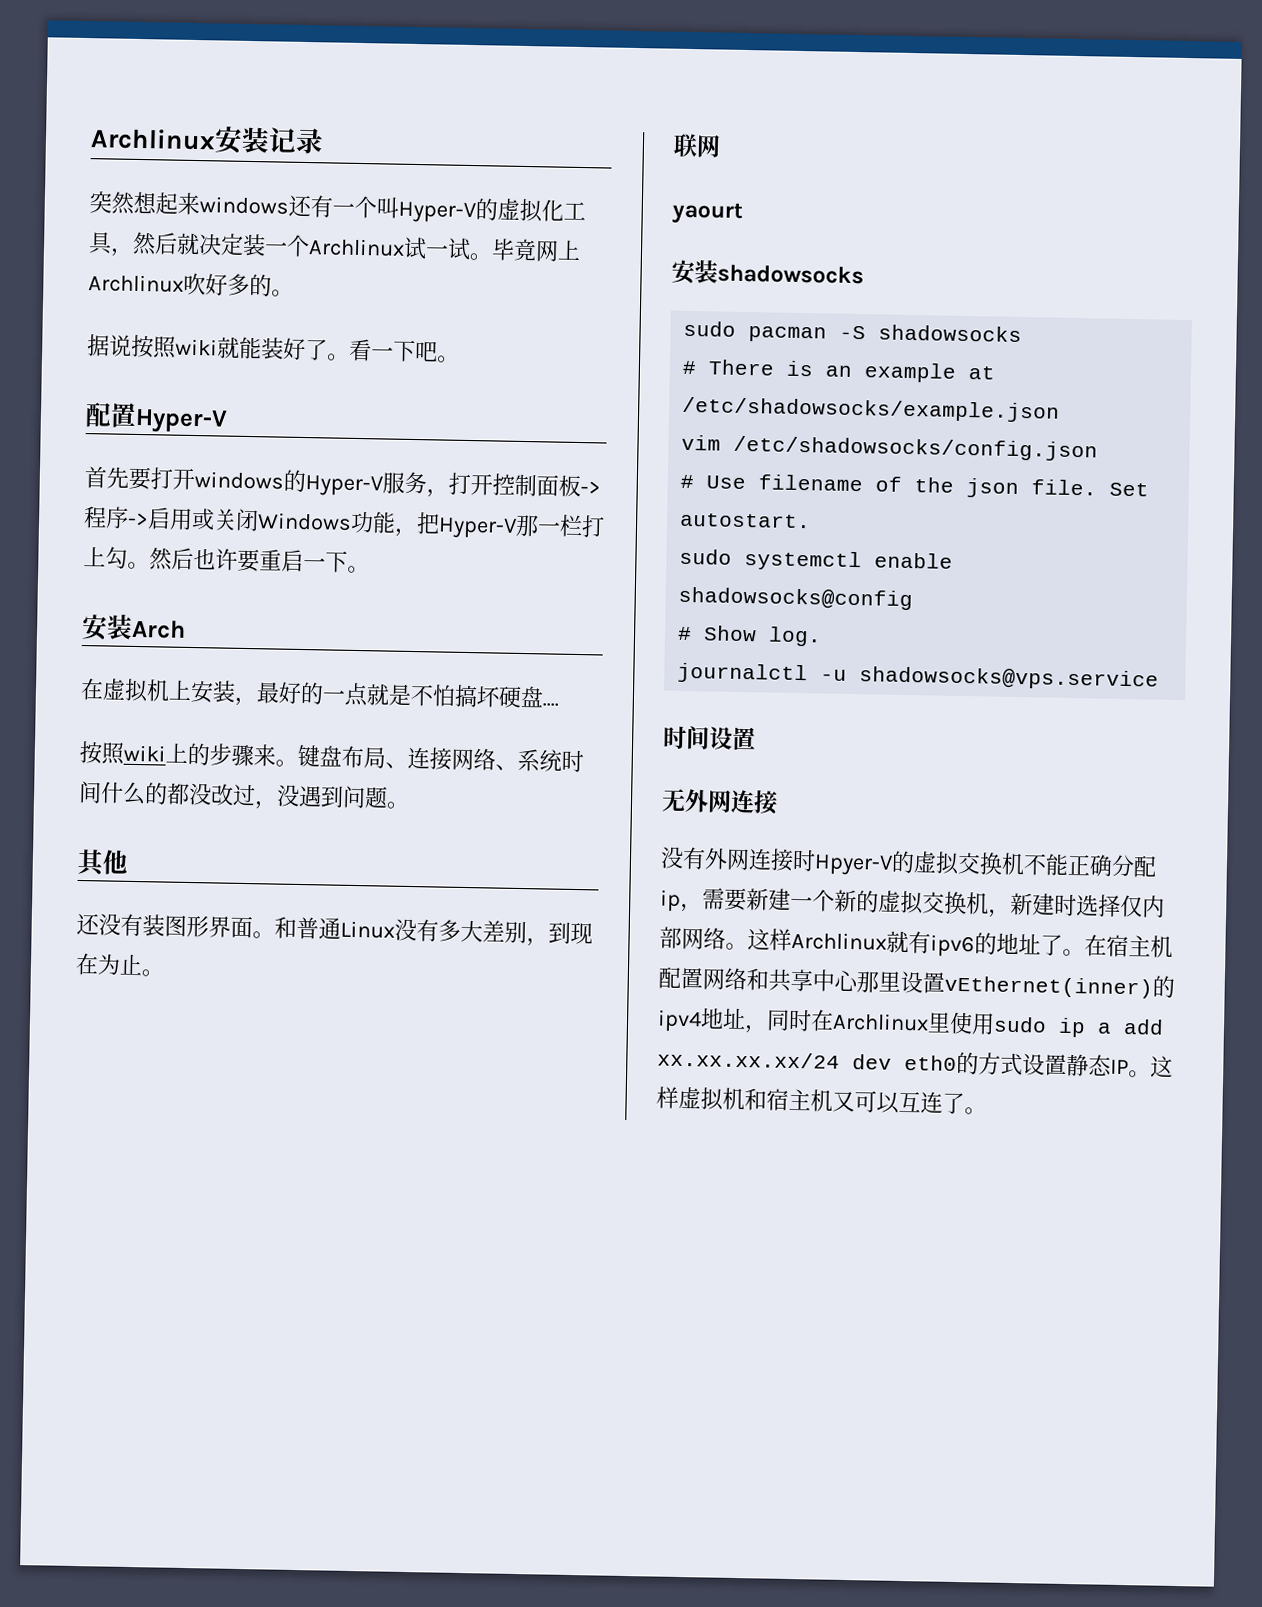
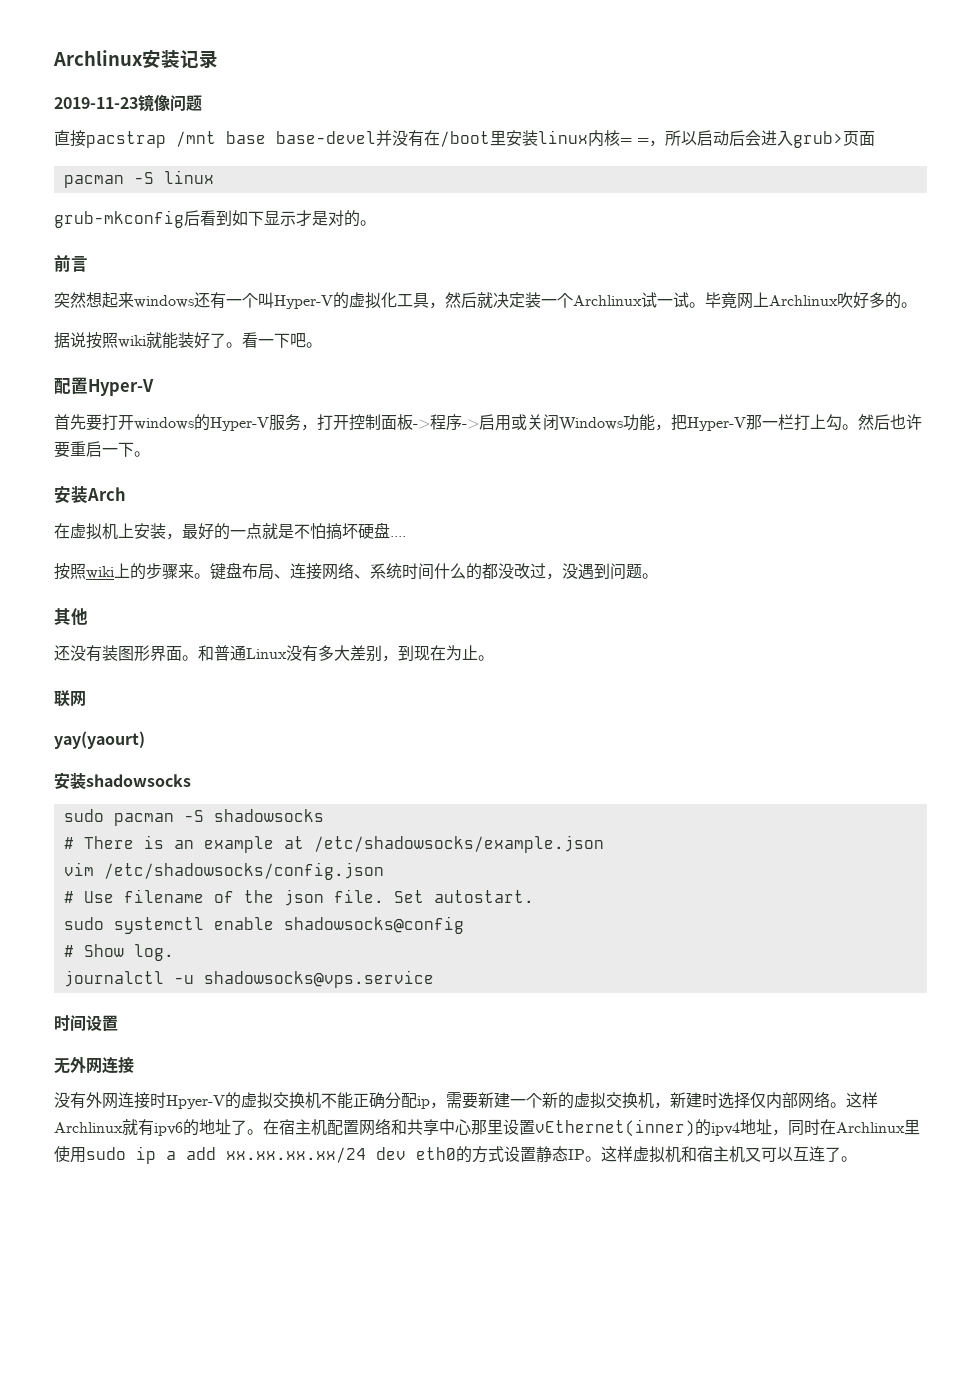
+ 2019-11-23镜像问题
+ 直接pacstrap /mnt base base-devel并没有在/boot里安装linux内核= =，所以启动后会进入grub>页面
+ pacman -S linux
+ grub-mkconfig后看到如下显示才是对的。
+ 前言
- yaourt
+ yay(yaourt)

